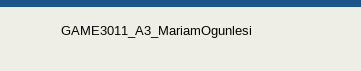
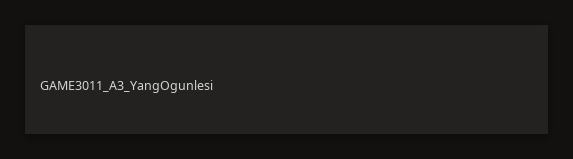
- GAME3011_A3_MariamOgunlesi
+ GAME3011_A3_YangOgunlesi

